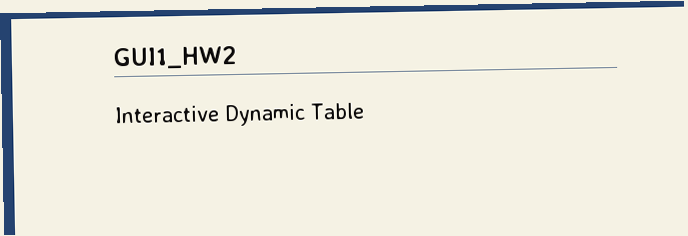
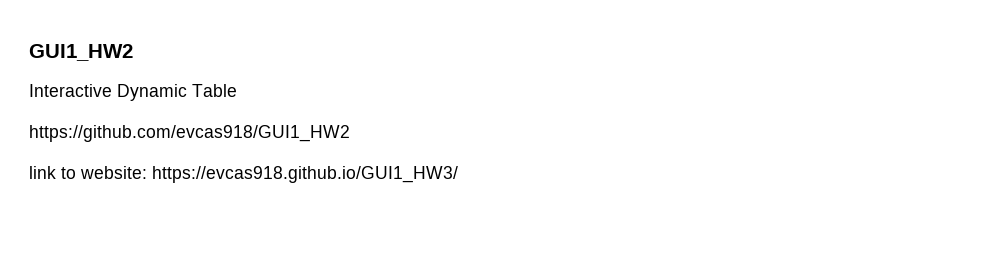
+ https://github.com/evcas918/GUI1_HW2
+ link to website: https://evcas918.github.io/GUI1_HW3/

